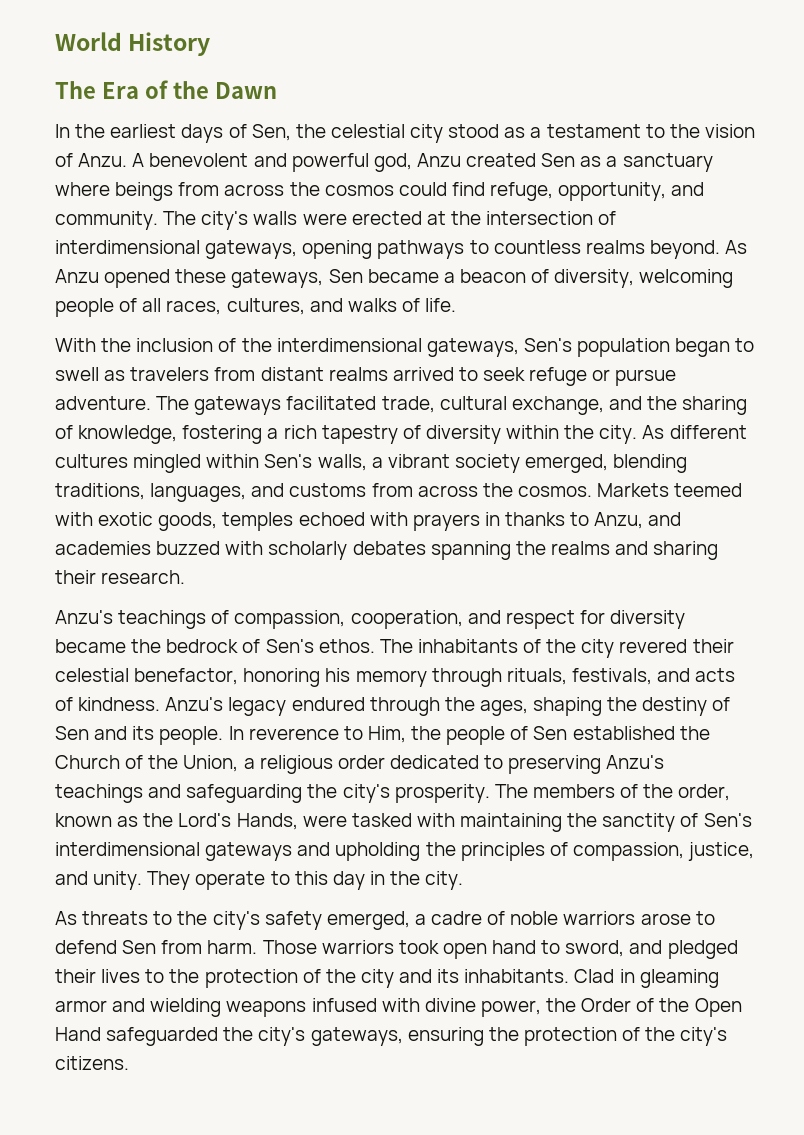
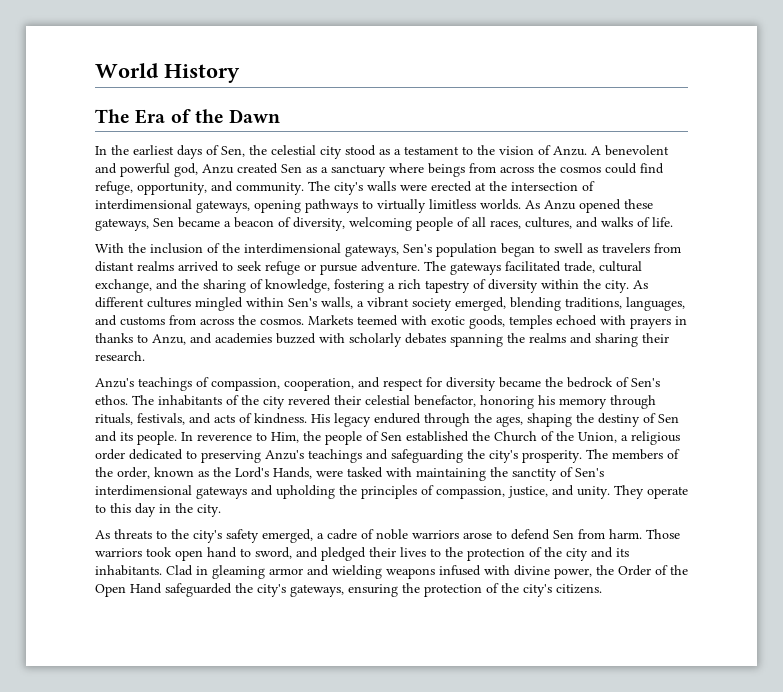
- The city's walls were erected at the intersection of interdimensional gateways, opening pathways to countless realms beyond.
+ The city's walls were erected at the intersection of interdimensional gateways, opening pathways to virtually limitless worlds.
- Anzu's legacy endured through the ages, shaping the destiny of Sen and its people.
+ His legacy endured through the ages, shaping the destiny of Sen and its people.

